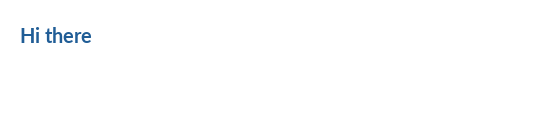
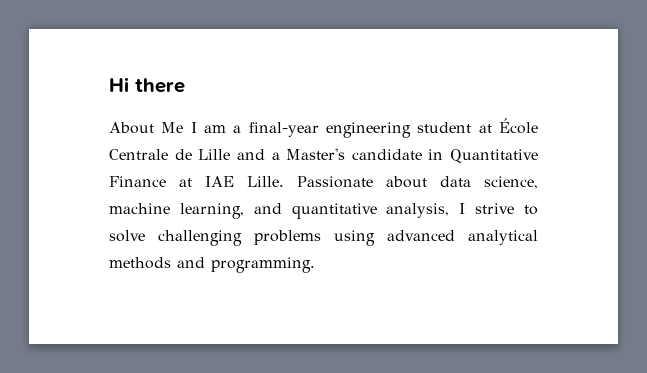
+ About Me I am a final-year engineering student at École Centrale de Lille and a Master's candidate in Quantitative Finance at IAE Lille. Passionate about data science, machine learning, and quantitative analysis, I strive to solve challenging problems using advanced analytical methods and programming.

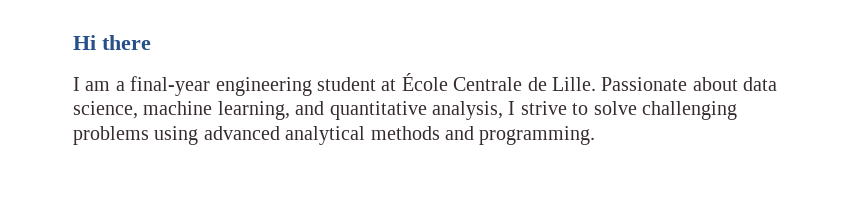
- About Me I am a final-year engineering student at École Centrale de Lille and a Master's candidate in Quantitative Finance at IAE Lille.
+ I am a final-year engineering student at École Centrale de Lille.

